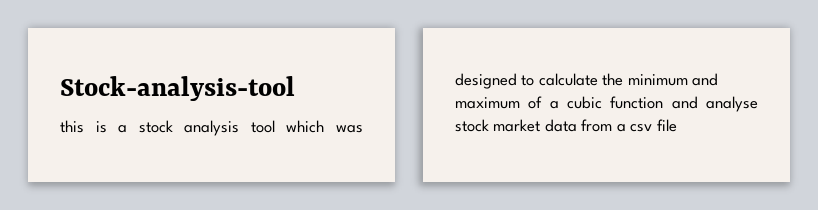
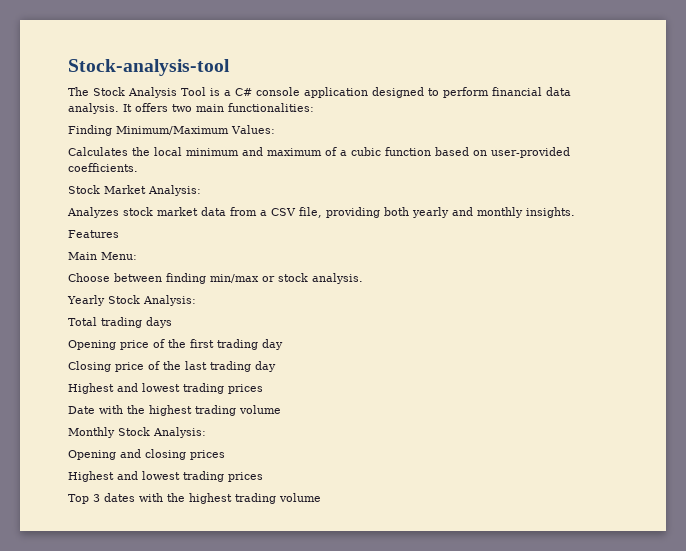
- this is a stock analysis tool which was designed to calculate the minimum and maximum of a cubic function and analyse stock market data from a csv file
+ The Stock Analysis Tool is a C# console application designed to perform financial data analysis. It offers two main functionalities:
+ Finding Minimum/Maximum Values:
+ Calculates the local minimum and maximum of a cubic function based on user-provided coefficients.
+ Stock Market Analysis:
+ Analyzes stock market data from a CSV file, providing both yearly and monthly insights.
+ Features
+ Main Menu:
+ Choose between finding min/max or stock analysis.
+ Yearly Stock Analysis:
+ Total trading days
+ Opening price of the first trading day
+ Closing price of the last trading day
+ Highest and lowest trading prices
+ Date with the highest trading volume
+ Monthly Stock Analysis:
+ Opening and closing prices
+ Highest and lowest trading prices
+ Top 3 dates with the highest trading volume

